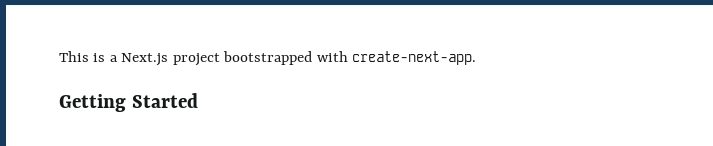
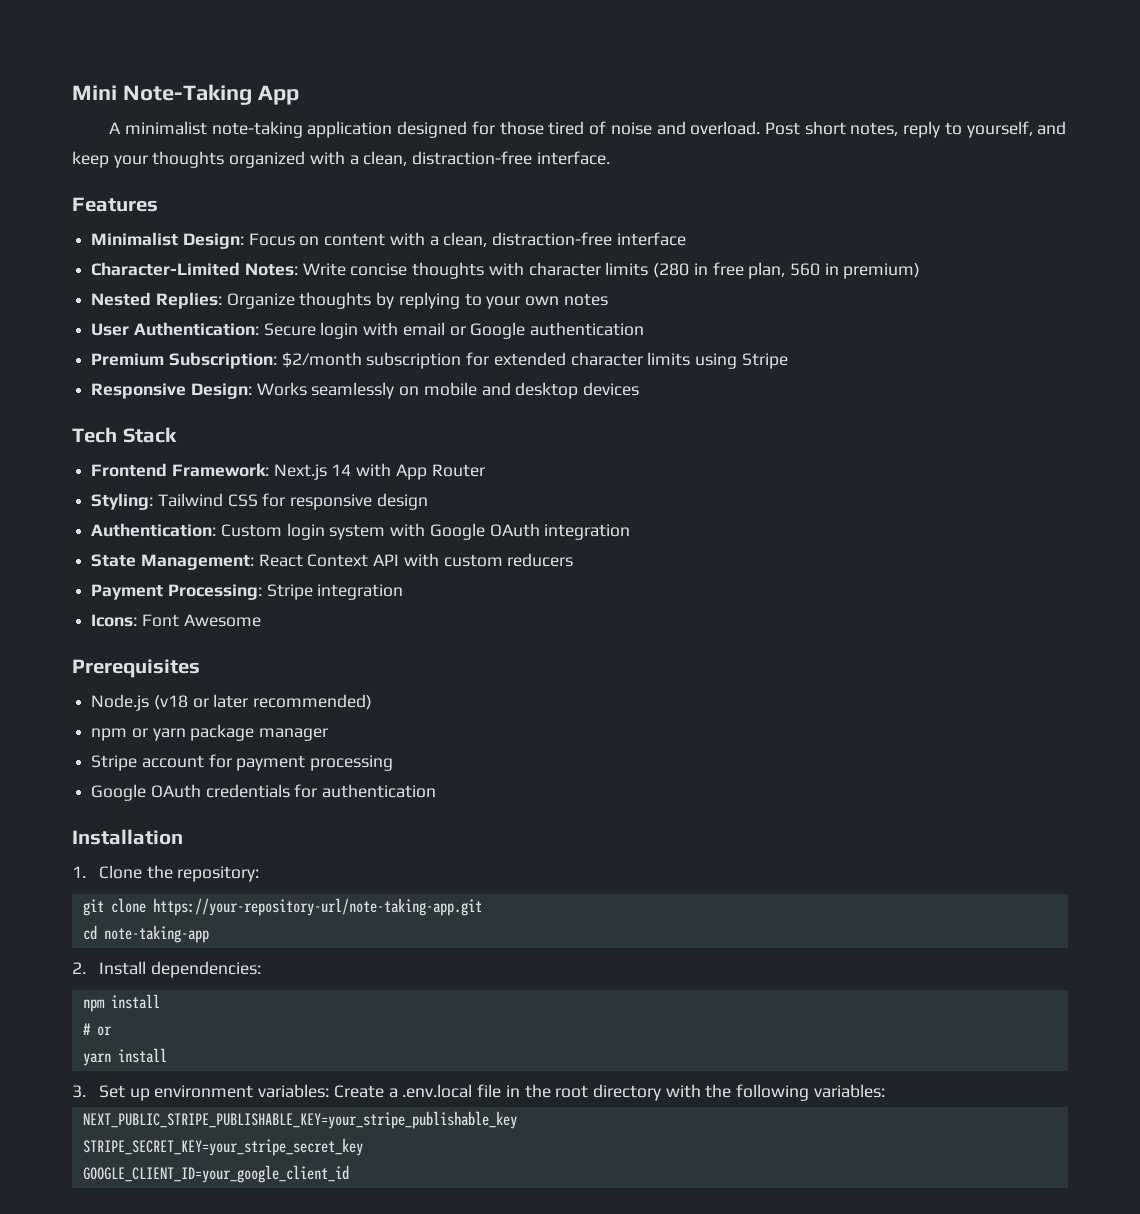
- This is a Next.js project bootstrapped with create-next-app.
- Getting Started
+ Mini Note-Taking App
+ A minimalist note-taking application designed for those tired of noise and overload. Post short notes, reply to yourself, and keep your thoughts organized with a clean, distraction-free interface.
+ Features
+ Minimalist Design: Focus on content with a clean, distraction-free interface
+ Character-Limited Notes: Write concise thoughts with character limits (280 in free plan, 560 in premium)
+ Nested Replies: Organize thoughts by replying to your own notes
+ User Authentication: Secure login with email or Google authentication
+ Premium Subscription: $2/month subscription for extended character limits using Stripe
+ Responsive Design: Works seamlessly on mobile and desktop devices
+ Tech Stack
+ Frontend Framework: Next.js 14 with App Router
+ Styling: Tailwind CSS for responsive design
+ Authentication: Custom login system with Google OAuth integration
+ State Management: React Context API with custom reducers
+ Payment Processing: Stripe integration
+ Icons: Font Awesome
+ Prerequisites
+ Node.js (v18 or later recommended)
+ npm or yarn package manager
+ Stripe account for payment processing
+ Google OAuth credentials for authentication
+ Installation
+ 1. Clone the repository:
+ git clone https://your-repository-url/note-taking-app.git
+ cd note-taking-app
+ 2. Install dependencies:
+ npm install
+ # or
+ yarn install
+ 3. Set up environment variables: Create a .env.local file in the root directory with the following variables:
+ NEXT_PUBLIC_STRIPE_PUBLISHABLE_KEY=your_stripe_publishable_key
+ STRIPE_SECRET_KEY=your_stripe_secret_key
+ GOOGLE_CLIENT_ID=your_google_client_id

